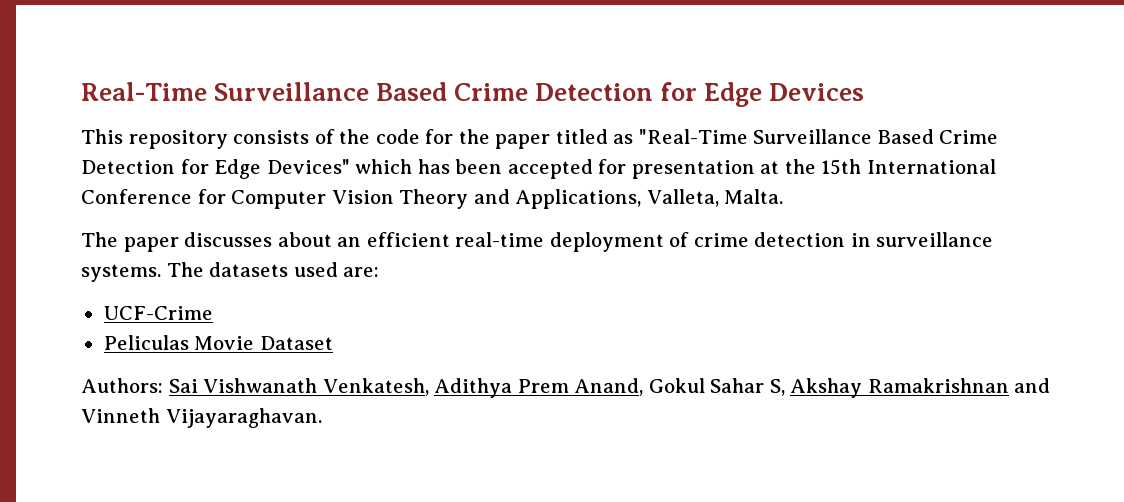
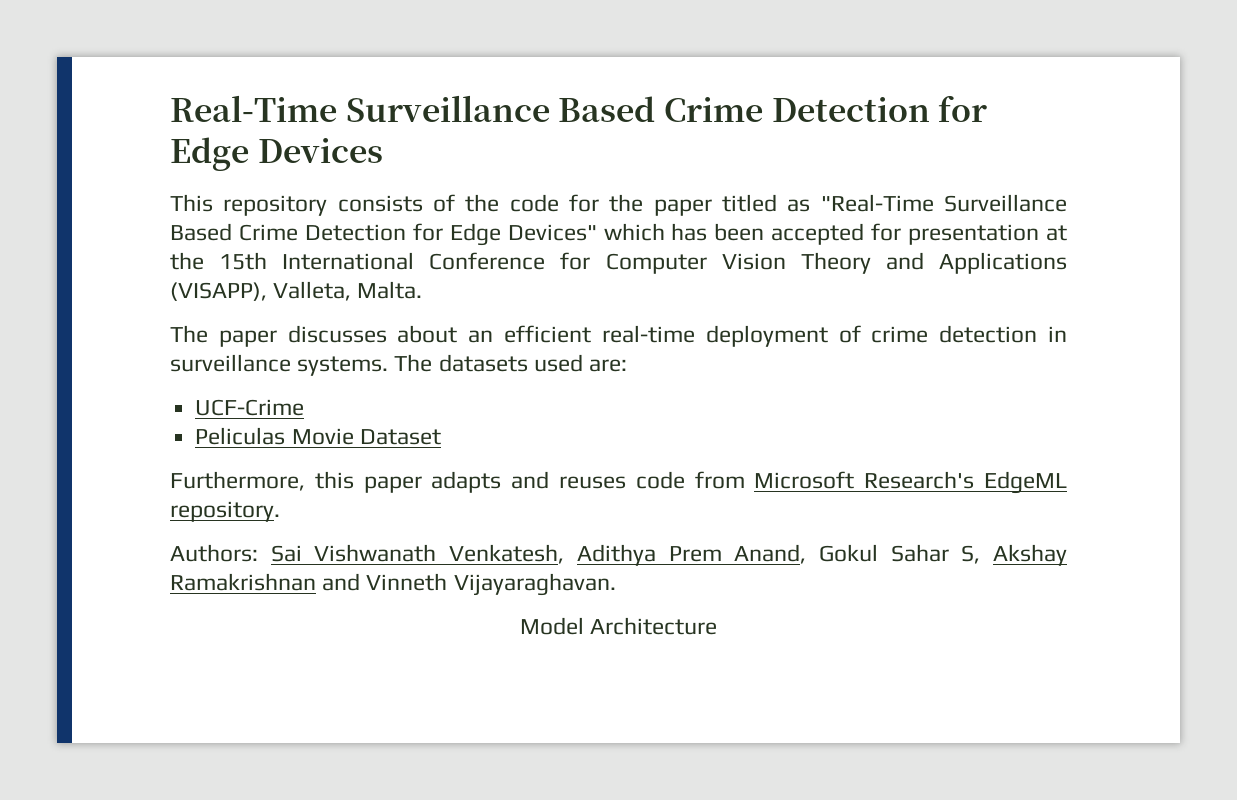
- This repository consists of the code for the paper titled as "Real-Time Surveillance Based Crime Detection for Edge Devices" which has been accepted for presentation at the 15th International Conference for Computer Vision Theory and Applications, Valleta, Malta.
+ This repository consists of the code for the paper titled as "Real-Time Surveillance Based Crime Detection for Edge Devices" which has been accepted for presentation at the 15th International Conference for Computer Vision Theory and Applications (VISAPP), Valleta, Malta.
+ Furthermore, this paper adapts and reuses code from Microsoft Research's EdgeML repository.
+ Model Architecture

